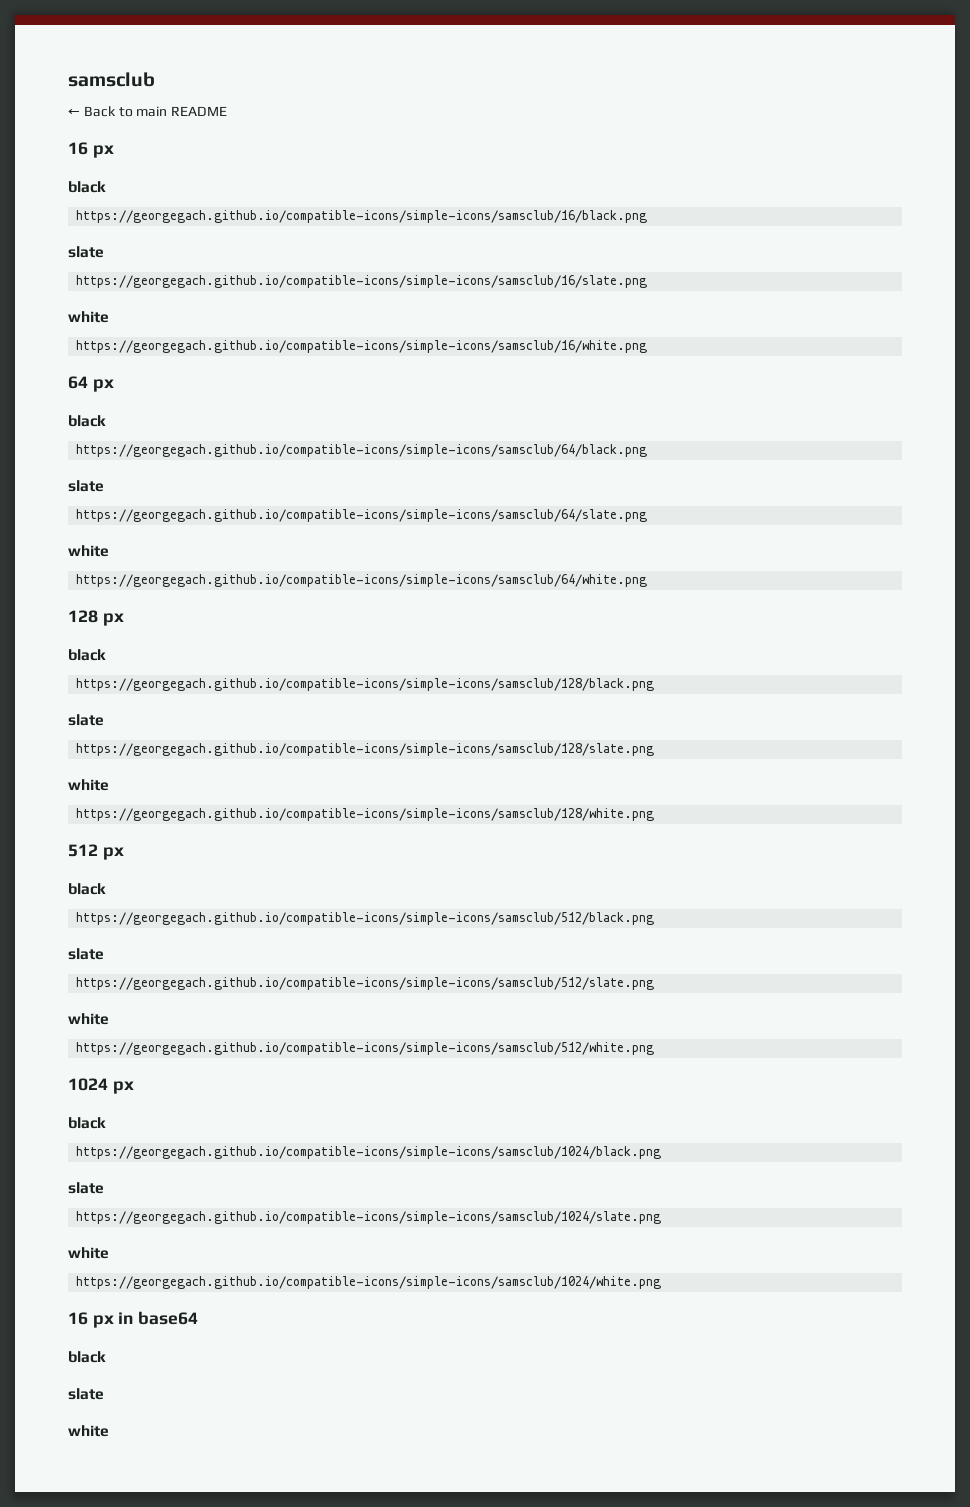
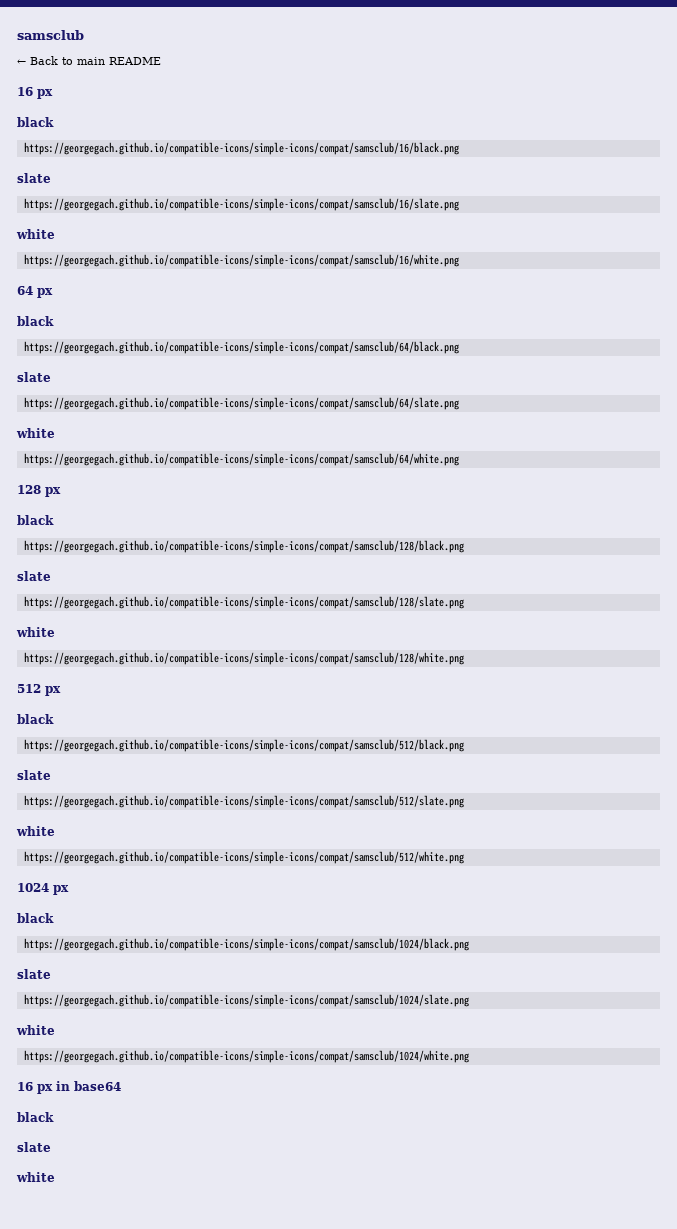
- https://georgegach.github.io/compatible-icons/simple-icons/samsclub/16/black.png
+ https://georgegach.github.io/compatible-icons/simple-icons/compat/samsclub/16/black.png
  slate
- https://georgegach.github.io/compatible-icons/simple-icons/samsclub/16/slate.png
+ https://georgegach.github.io/compatible-icons/simple-icons/compat/samsclub/16/slate.png
  white
- https://georgegach.github.io/compatible-icons/simple-icons/samsclub/16/white.png
+ https://georgegach.github.io/compatible-icons/simple-icons/compat/samsclub/16/white.png
- https://georgegach.github.io/compatible-icons/simple-icons/samsclub/64/black.png
+ https://georgegach.github.io/compatible-icons/simple-icons/compat/samsclub/64/black.png
  slate
- https://georgegach.github.io/compatible-icons/simple-icons/samsclub/64/slate.png
+ https://georgegach.github.io/compatible-icons/simple-icons/compat/samsclub/64/slate.png
  white
- https://georgegach.github.io/compatible-icons/simple-icons/samsclub/64/white.png
+ https://georgegach.github.io/compatible-icons/simple-icons/compat/samsclub/64/white.png
- https://georgegach.github.io/compatible-icons/simple-icons/samsclub/128/black.png
+ https://georgegach.github.io/compatible-icons/simple-icons/compat/samsclub/128/black.png
  slate
- https://georgegach.github.io/compatible-icons/simple-icons/samsclub/128/slate.png
+ https://georgegach.github.io/compatible-icons/simple-icons/compat/samsclub/128/slate.png
  white
- https://georgegach.github.io/compatible-icons/simple-icons/samsclub/128/white.png
+ https://georgegach.github.io/compatible-icons/simple-icons/compat/samsclub/128/white.png
- https://georgegach.github.io/compatible-icons/simple-icons/samsclub/512/black.png
+ https://georgegach.github.io/compatible-icons/simple-icons/compat/samsclub/512/black.png
  slate
- https://georgegach.github.io/compatible-icons/simple-icons/samsclub/512/slate.png
+ https://georgegach.github.io/compatible-icons/simple-icons/compat/samsclub/512/slate.png
  white
- https://georgegach.github.io/compatible-icons/simple-icons/samsclub/512/white.png
+ https://georgegach.github.io/compatible-icons/simple-icons/compat/samsclub/512/white.png
- https://georgegach.github.io/compatible-icons/simple-icons/samsclub/1024/black.png
+ https://georgegach.github.io/compatible-icons/simple-icons/compat/samsclub/1024/black.png
  slate
- https://georgegach.github.io/compatible-icons/simple-icons/samsclub/1024/slate.png
+ https://georgegach.github.io/compatible-icons/simple-icons/compat/samsclub/1024/slate.png
  white
- https://georgegach.github.io/compatible-icons/simple-icons/samsclub/1024/white.png
+ https://georgegach.github.io/compatible-icons/simple-icons/compat/samsclub/1024/white.png

